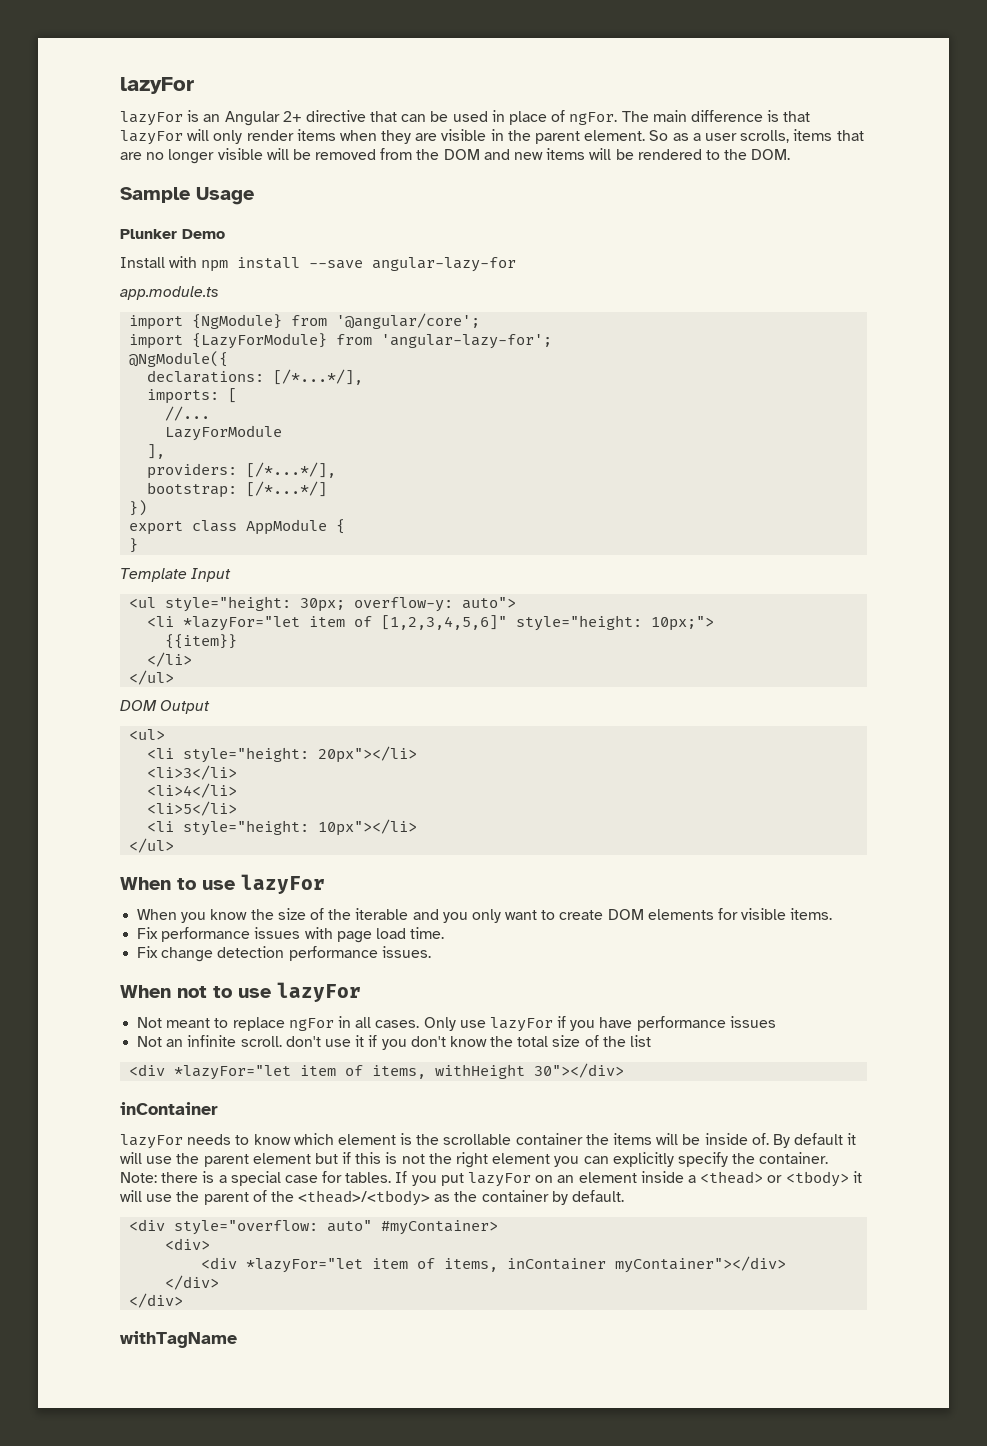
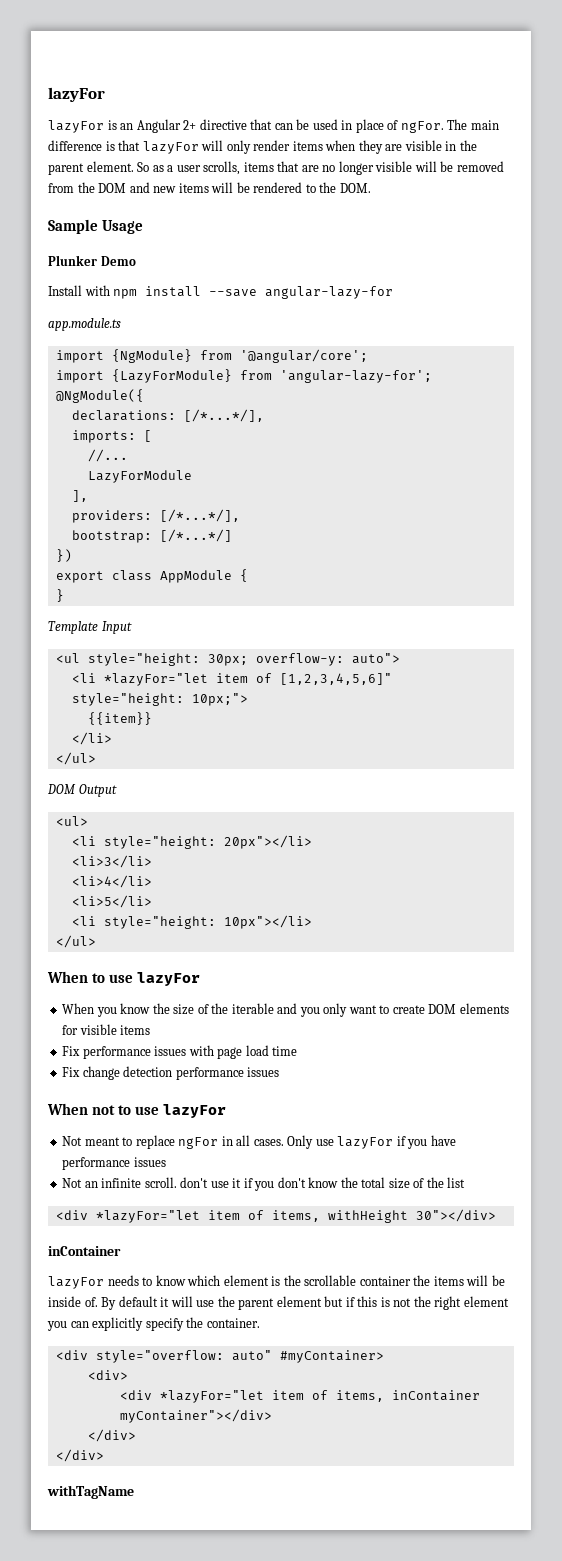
- When you know the size of the iterable and you only want to create DOM elements for visible items.
+ When you know the size of the iterable and you only want to create DOM elements for visible items
- Fix performance issues with page load time.
+ Fix performance issues with page load time
- Fix change detection performance issues.
+ Fix change detection performance issues
- Note: there is a special case for tables. If you put lazyFor on an element inside a <thead> or <tbody> it will use the parent of the <thead>/<tbody> as the container by default.

